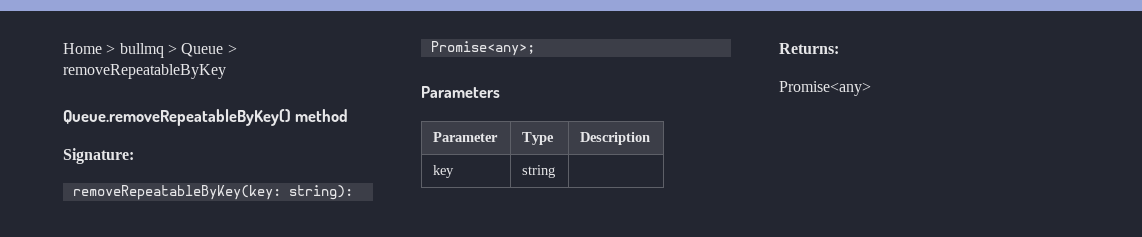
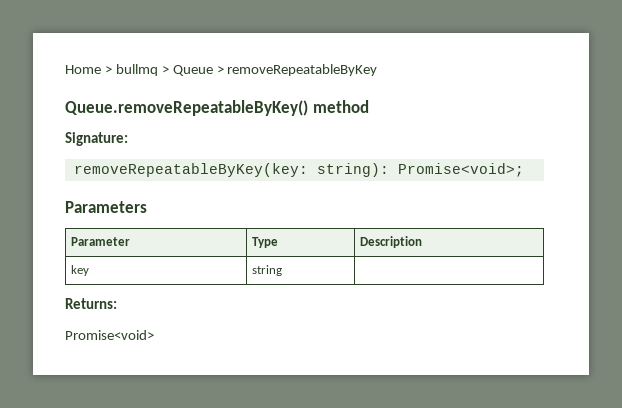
- removeRepeatableByKey(key: string): Promise<any>;
+ removeRepeatableByKey(key: string): Promise<void>;
- Promise<any>
+ Promise<void>

